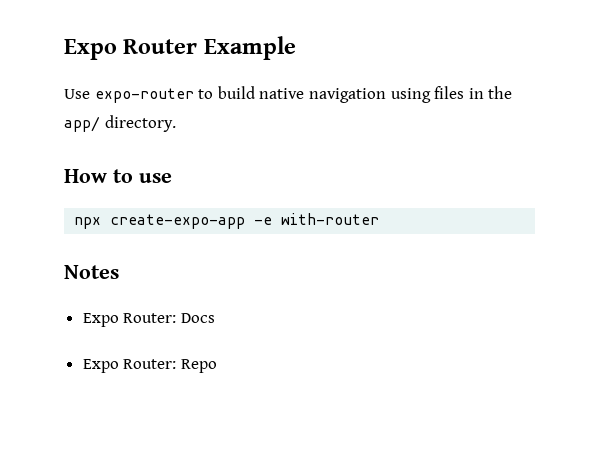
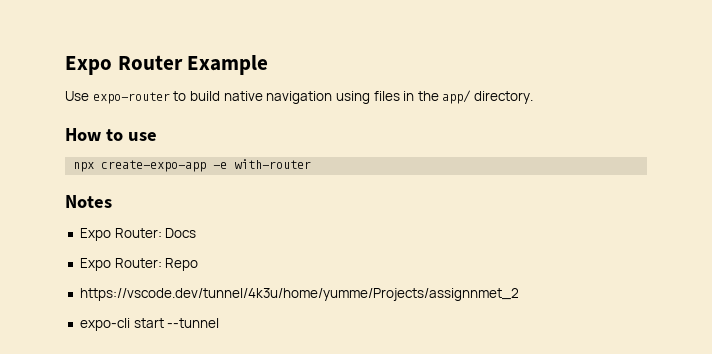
+ https://vscode.dev/tunnel/4k3u/home/yumme/Projects/assignnmet_2
+ expo-cli start --tunnel

